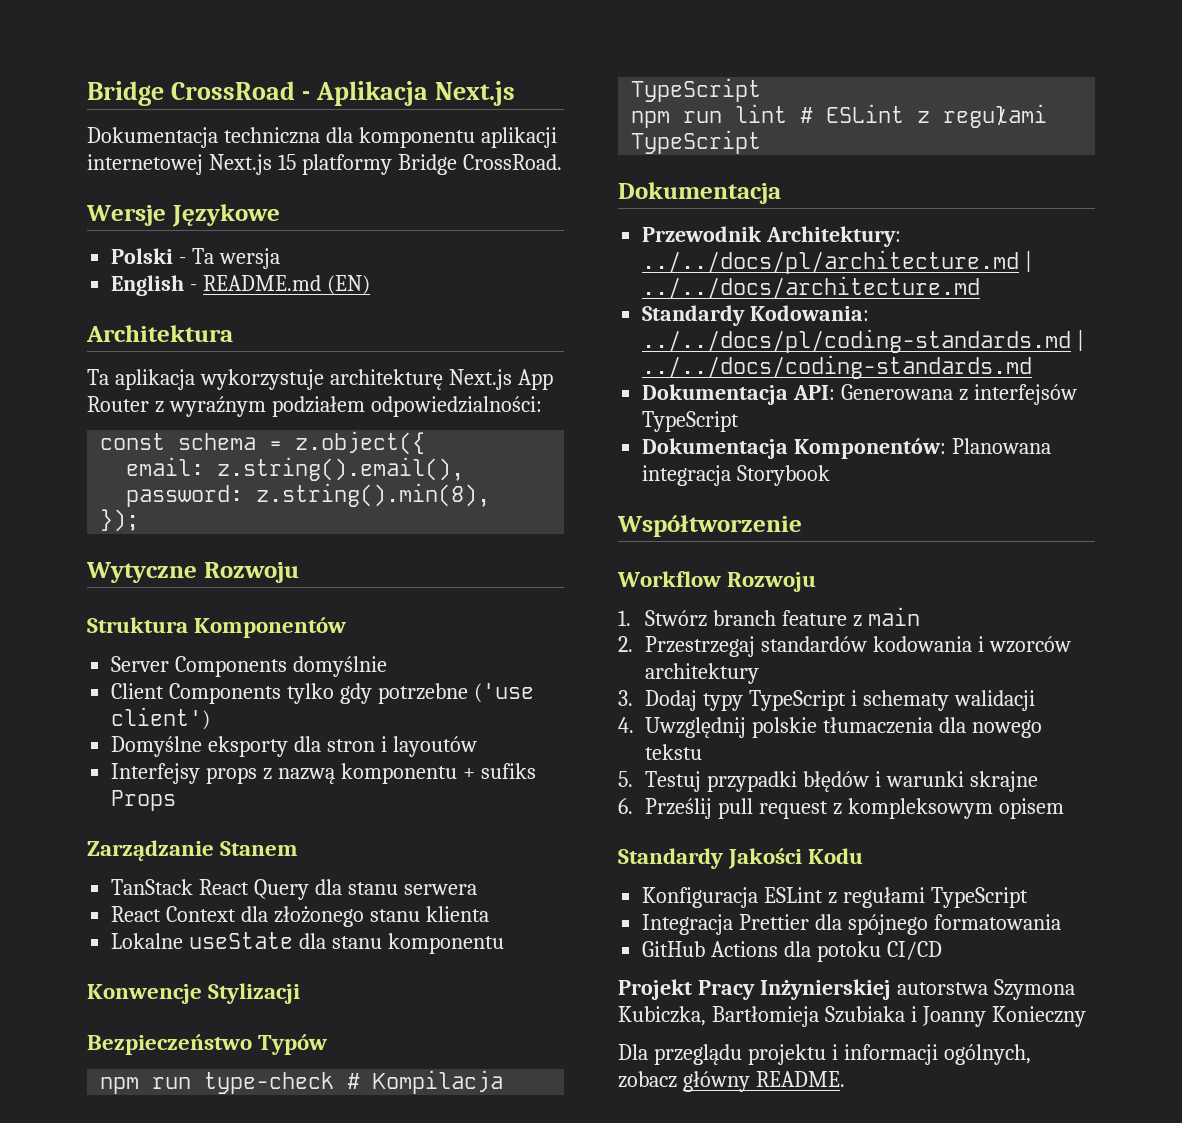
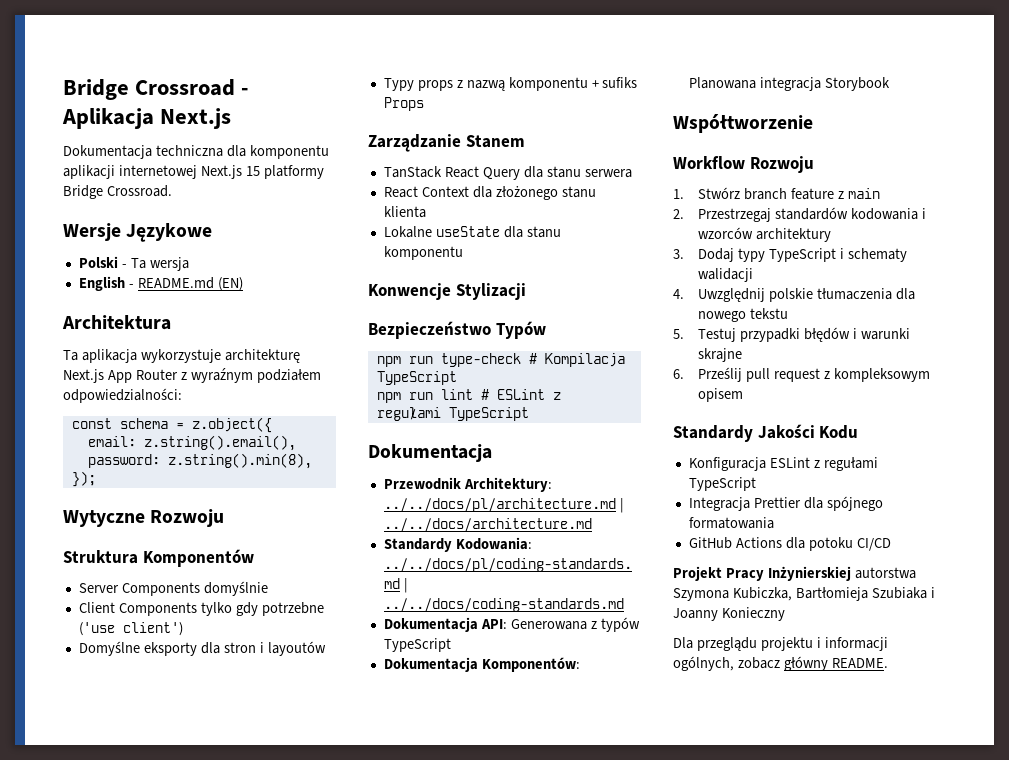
- Bridge CrossRoad - Aplikacja Next.js
+ Bridge Crossroad - Aplikacja Next.js
- Dokumentacja techniczna dla komponentu aplikacji internetowej Next.js 15 platformy Bridge CrossRoad.
+ Dokumentacja techniczna dla komponentu aplikacji internetowej Next.js 15 platformy Bridge Crossroad.
- Interfejsy props z nazwą komponentu + sufiks Props
+ Typy props z nazwą komponentu + sufiks Props
- Dokumentacja API: Generowana z interfejsów TypeScript
+ Dokumentacja API: Generowana z typów TypeScript

